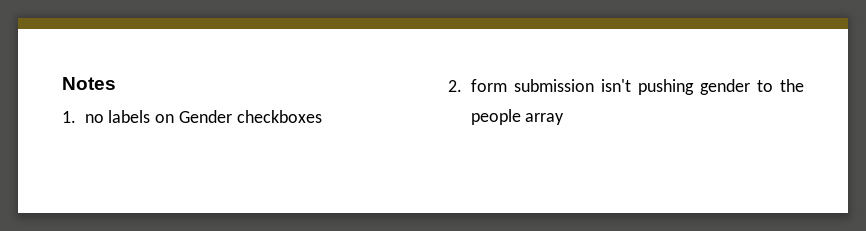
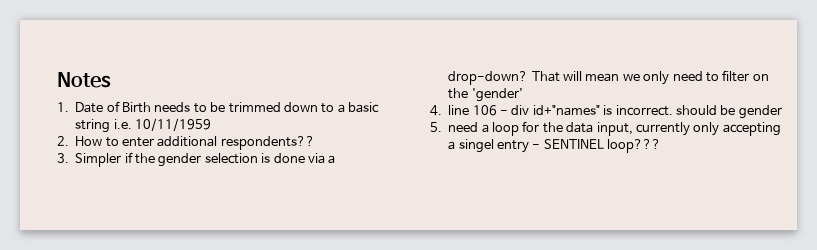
- 1. no labels on Gender checkboxes
- 2. form submission isn't pushing gender to the people array
+ 1. Date of Birth needs to be trimmed down to a basic string i.e. 10/11/1959
+ 2. How to enter additional respondents??
+ 3. Simpler if the gender selection is done via a drop-down? That will mean we only need to filter on the 'gender'
+ 4. line 106 - div id+"names" is incorrect. should be gender
+ 5. need a loop for the data input, currently only accepting a singel entry - SENTINEL loop???

